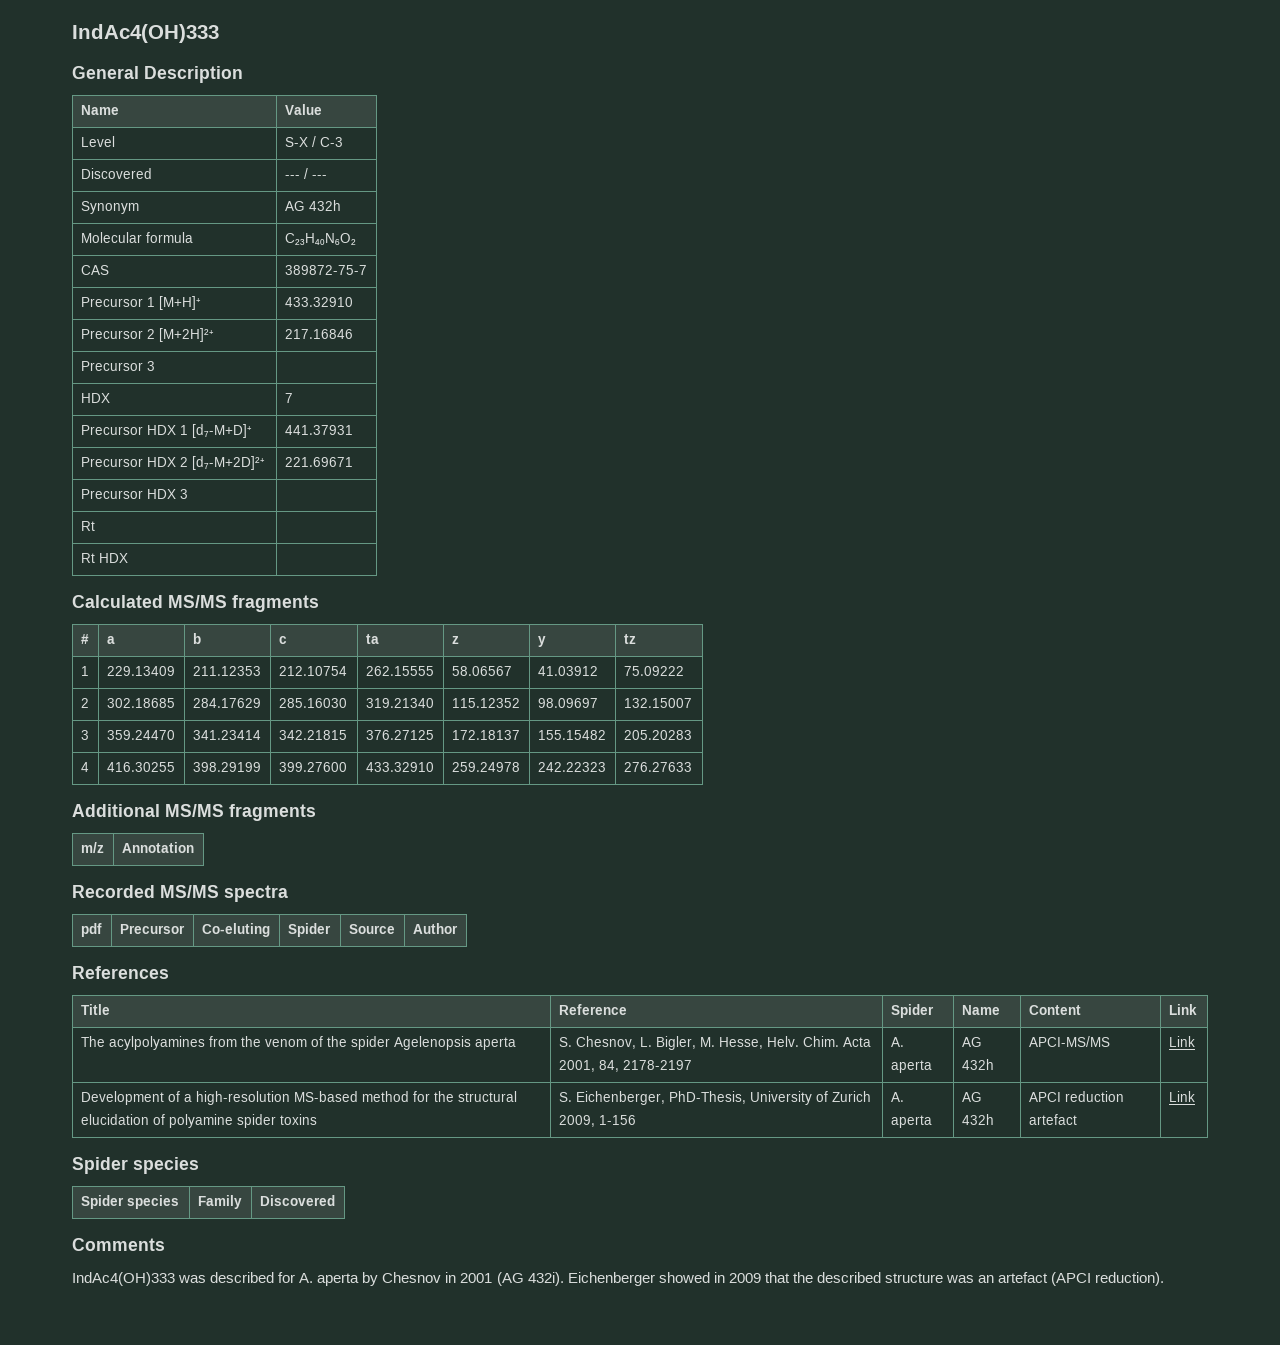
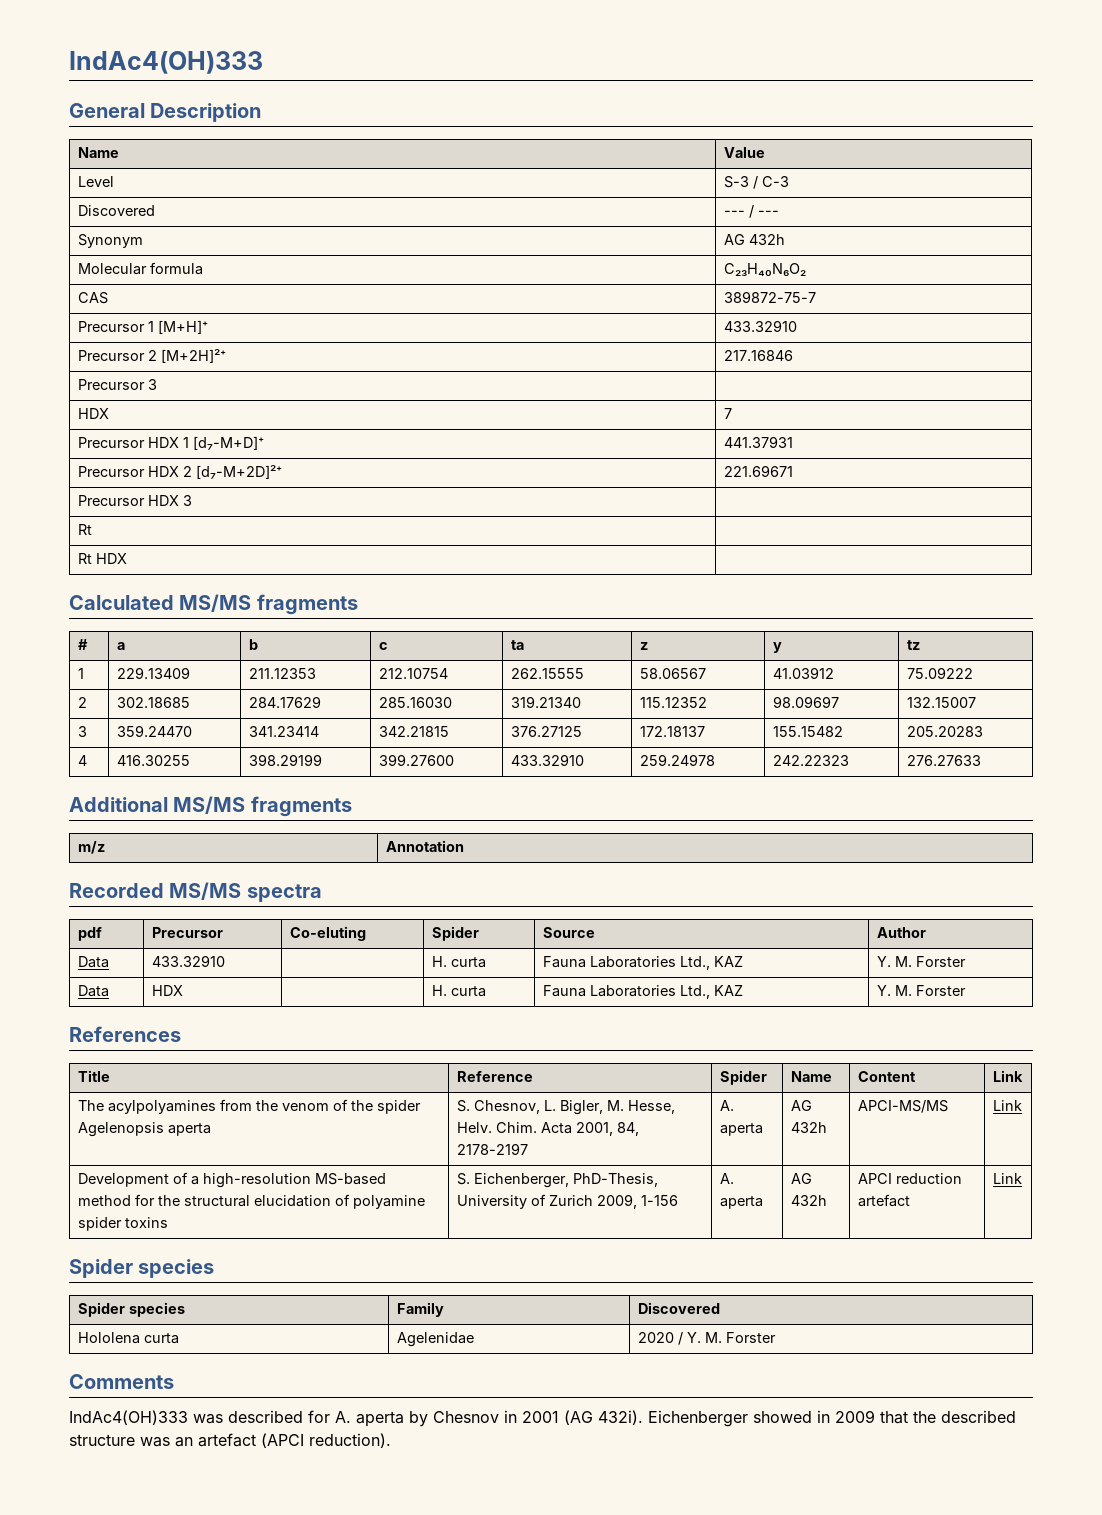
- Level | S-X / C-3
+ Level | S-3 / C-3
+ Data | 433.32910 | | H. curta | Fauna Laboratories Ltd., KAZ | Y. M. Forster
+ Data | HDX | | H. curta | Fauna Laboratories Ltd., KAZ | Y. M. Forster
+ Hololena curta | Agelenidae | 2020 / Y. M. Forster

